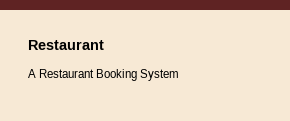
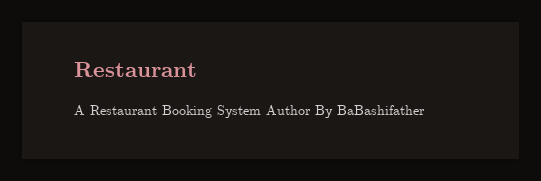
- A Restaurant Booking System
+ A Restaurant Booking System Author By BaBashifather

